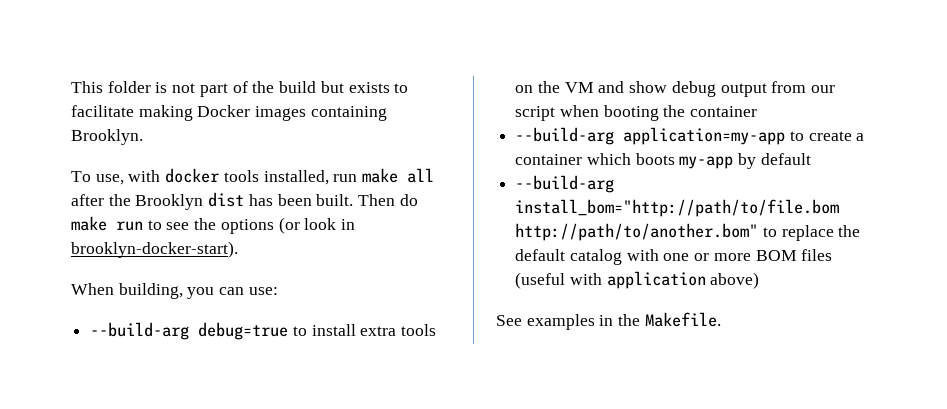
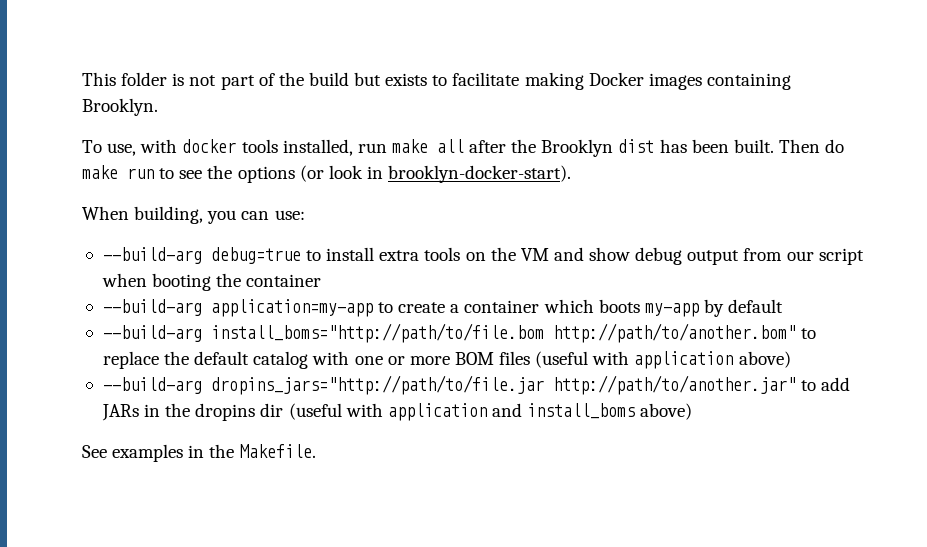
- --build-arg install_bom="http://path/to/file.bom http://path/to/another.bom" to replace the default catalog with one or more BOM files (useful with application above)
+ --build-arg install_boms="http://path/to/file.bom http://path/to/another.bom" to replace the default catalog with one or more BOM files (useful with application above)
+ --build-arg dropins_jars="http://path/to/file.jar http://path/to/another.jar" to add JARs in the dropins dir (useful with application and install_boms above)

